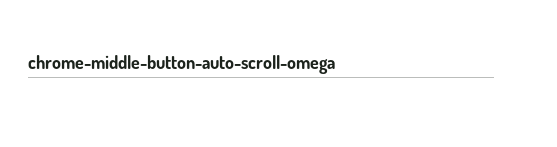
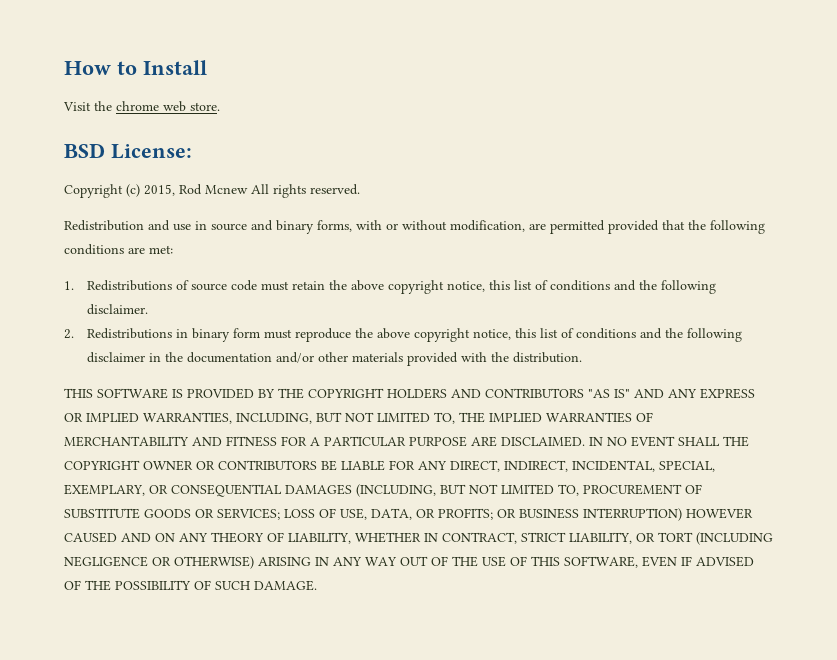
- chrome-middle-button-auto-scroll-omega
+ How to Install
+ Visit the chrome web store.
+ BSD License:
+ Copyright (c) 2015, Rod Mcnew All rights reserved.
+ Redistribution and use in source and binary forms, with or without modification, are permitted provided that the following conditions are met:
+ 1. Redistributions of source code must retain the above copyright notice, this list of conditions and the following disclaimer.
+ 2. Redistributions in binary form must reproduce the above copyright notice, this list of conditions and the following disclaimer in the documentation and/or other materials provided with the distribution.
+ THIS SOFTWARE IS PROVIDED BY THE COPYRIGHT HOLDERS AND CONTRIBUTORS "AS IS" AND ANY EXPRESS OR IMPLIED WARRANTIES, INCLUDING, BUT NOT LIMITED TO, THE IMPLIED WARRANTIES OF MERCHANTABILITY AND FITNESS FOR A PARTICULAR PURPOSE ARE DISCLAIMED. IN NO EVENT SHALL THE COPYRIGHT OWNER OR CONTRIBUTORS BE LIABLE FOR ANY DIRECT, INDIRECT, INCIDENTAL, SPECIAL, EXEMPLARY, OR CONSEQUENTIAL DAMAGES (INCLUDING, BUT NOT LIMITED TO, PROCUREMENT OF SUBSTITUTE GOODS OR SERVICES; LOSS OF USE, DATA, OR PROFITS; OR BUSINESS INTERRUPTION) HOWEVER CAUSED AND ON ANY THEORY OF LIABILITY, WHETHER IN CONTRACT, STRICT LIABILITY, OR TORT (INCLUDING NEGLIGENCE OR OTHERWISE) ARISING IN ANY WAY OUT OF THE USE OF THIS SOFTWARE, EVEN IF ADVISED OF THE POSSIBILITY OF SUCH DAMAGE.

